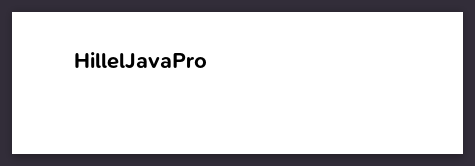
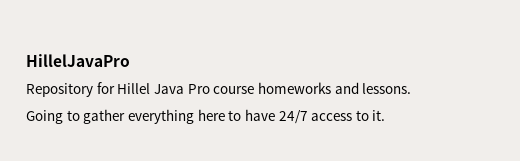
+ Repository for Hillel Java Pro course homeworks and lessons.
+ Going to gather everything here to have 24/7 access to it.

